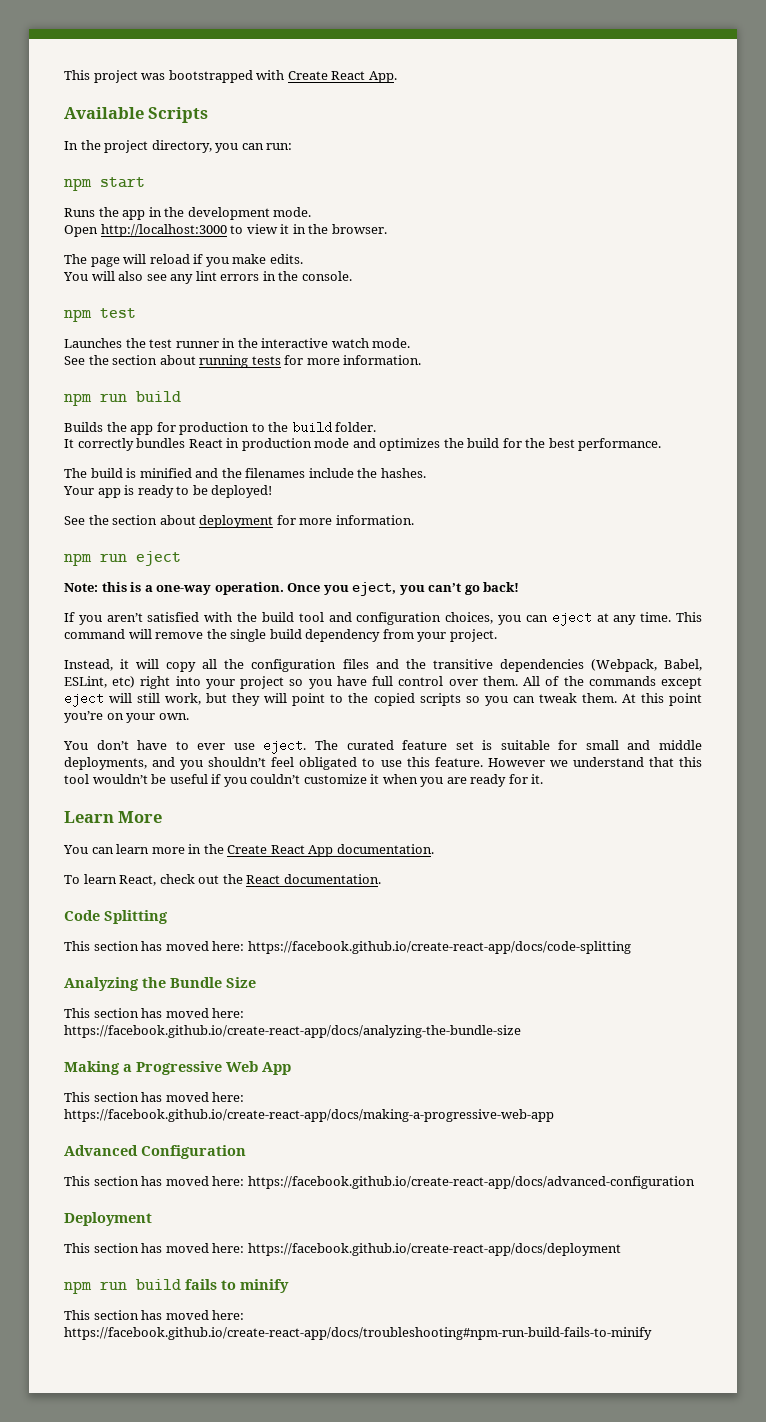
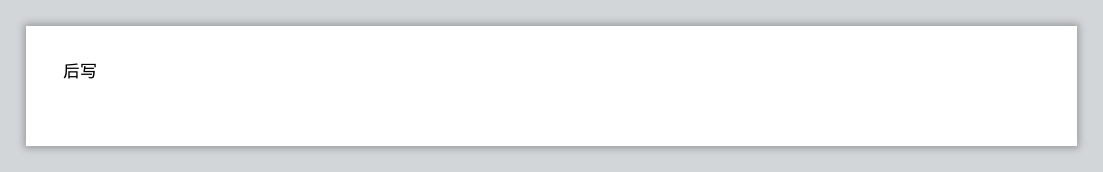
- This project was bootstrapped with Create React App.
- Available Scripts
- In the project directory, you can run:
- npm start
- Runs the app in the development mode.
- Open http://localhost:3000 to view it in the browser.
- The page will reload if you make edits.
- You will also see any lint errors in the console.
- npm test
- Launches the test runner in the interactive watch mode.
- See the section about running tests for more information.
- npm run build
- Builds the app for production to the build folder.
- It correctly bundles React in production mode and optimizes the build for the best performance.
- The build is minified and the filenames include the hashes.
- Your app is ready to be deployed!
- See the section about deployment for more information.
- npm run eject
- Note: this is a one-way operation. Once you eject, you can’t go back!
- If you aren’t satisfied with the build tool and configuration choices, you can eject at any time. This command will remove the single build dependency from your project.
- Instead, it will copy all the configuration files and the transitive dependencies (Webpack, Babel, ESLint, etc) right into your project so you have full control over them. All of the commands except eject will still work, but they will point to the copied scripts so you can tweak them. At this point you’re on your own.
- You don’t have to ever use eject. The curated feature set is suitable for small and middle deployments, and you shouldn’t feel obligated to use this feature. However we understand that this tool wouldn’t be useful if you couldn’t customize it when you are ready for it.
- Learn More
- You can learn more in the Create React App documentation.
- To learn React, check out the React documentation.
- Code Splitting
- This section has moved here: https://facebook.github.io/create-react-app/docs/code-splitting
- Analyzing the Bundle Size
- This section has moved here: https://facebook.github.io/create-react-app/docs/analyzing-the-bundle-size
- Making a Progressive Web App
- This section has moved here: https://facebook.github.io/create-react-app/docs/making-a-progressive-web-app
- Advanced Configuration
- This section has moved here: https://facebook.github.io/create-react-app/docs/advanced-configuration
- Deployment
- This section has moved here: https://facebook.github.io/create-react-app/docs/deployment
- npm run build fails to minify
- This section has moved here: https://facebook.github.io/create-react-app/docs/troubleshooting#npm-run-build-fails-to-minify
+ 后写

